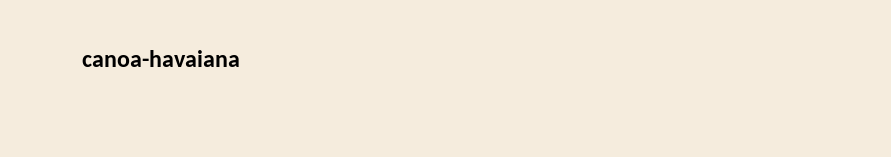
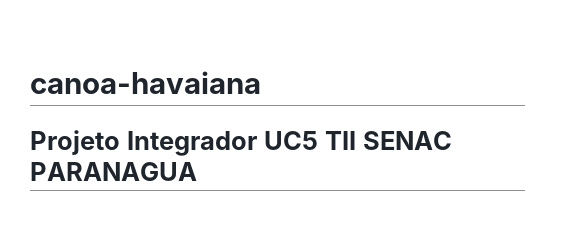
+ Projeto Integrador UC5 TII SENAC PARANAGUA

